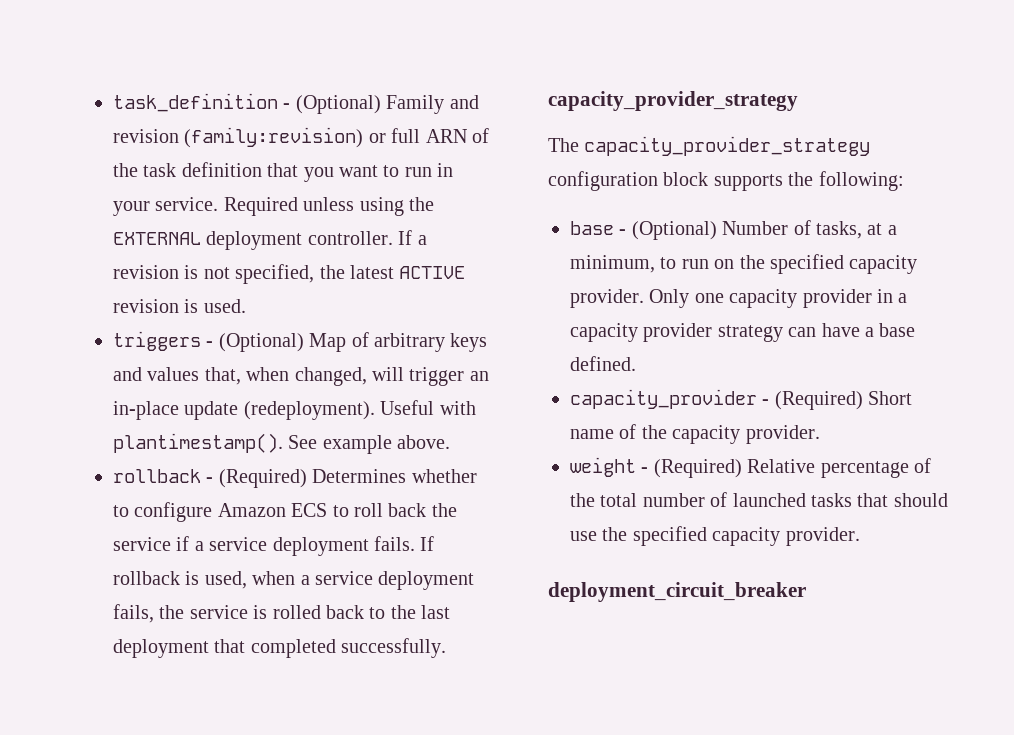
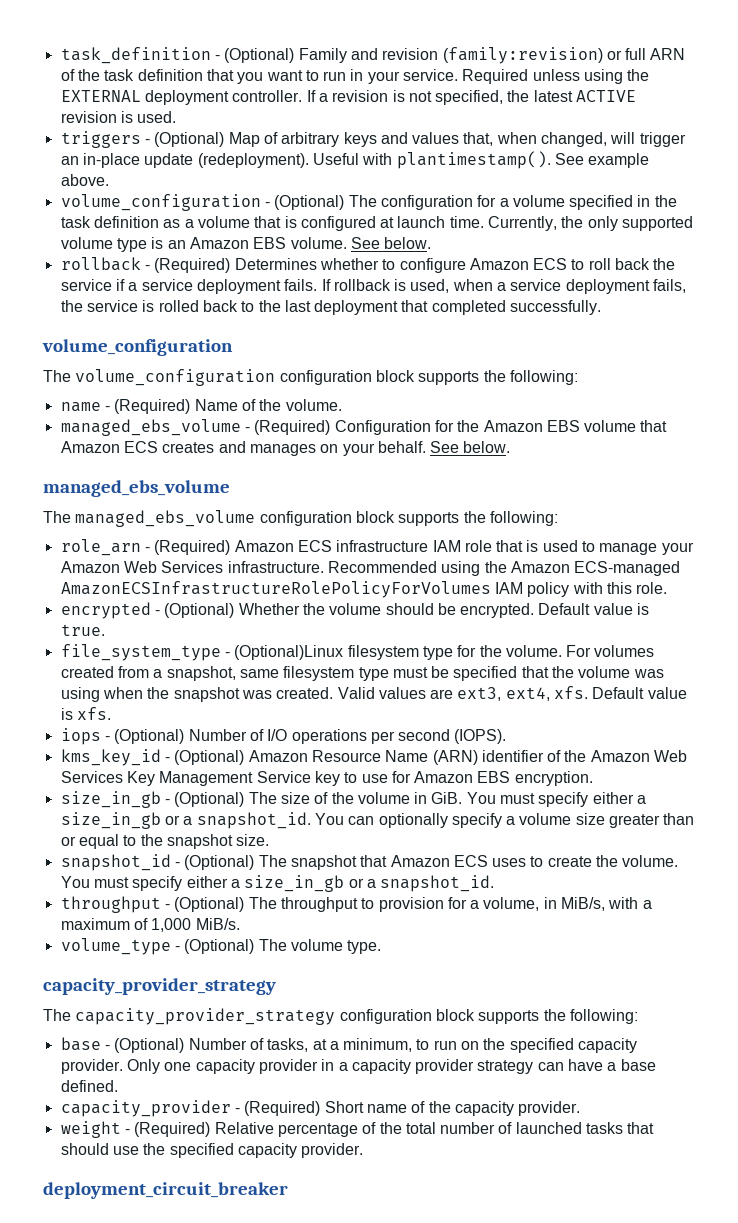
+ volume_configuration - (Optional) The configuration for a volume specified in the task definition as a volume that is configured at launch time. Currently, the only supported volume type is an Amazon EBS volume. See below.
  If rollback is used, when a service deployment fails, the service is rolled back to the last deployment that completed successfully.
+ volume_configuration
+ The volume_configuration configuration block supports the following:
+ name - (Required) Name of the volume.
+ managed_ebs_volume - (Required) Configuration for the Amazon EBS volume that Amazon ECS creates and manages on your behalf. See below.
+ managed_ebs_volume
+ The managed_ebs_volume configuration block supports the following:
+ role_arn - (Required) Amazon ECS infrastructure IAM role that is used to manage your Amazon Web Services infrastructure. Recommended using the Amazon ECS-managed AmazonECSInfrastructureRolePolicyForVolumes IAM policy with this role.
+ encrypted - (Optional) Whether the volume should be encrypted. Default value is true.
+ file_system_type - (Optional)Linux filesystem type for the volume. For volumes created from a snapshot, same filesystem type must be specified that the volume was using when the snapshot was created. Valid values are ext3, ext4, xfs. Default value is xfs.
+ iops - (Optional) Number of I/O operations per second (IOPS).
+ kms_key_id - (Optional) Amazon Resource Name (ARN) identifier of the Amazon Web Services Key Management Service key to use for Amazon EBS encryption.
+ size_in_gb - (Optional) The size of the volume in GiB. You must specify either a size_in_gb or a snapshot_id. You can optionally specify a volume size greater than or equal to the snapshot size.
+ snapshot_id - (Optional) The snapshot that Amazon ECS uses to create the volume. You must specify either a size_in_gb or a snapshot_id.
+ throughput - (Optional) The throughput to provision for a volume, in MiB/s, with a maximum of 1,000 MiB/s.
+ volume_type - (Optional) The volume type.

